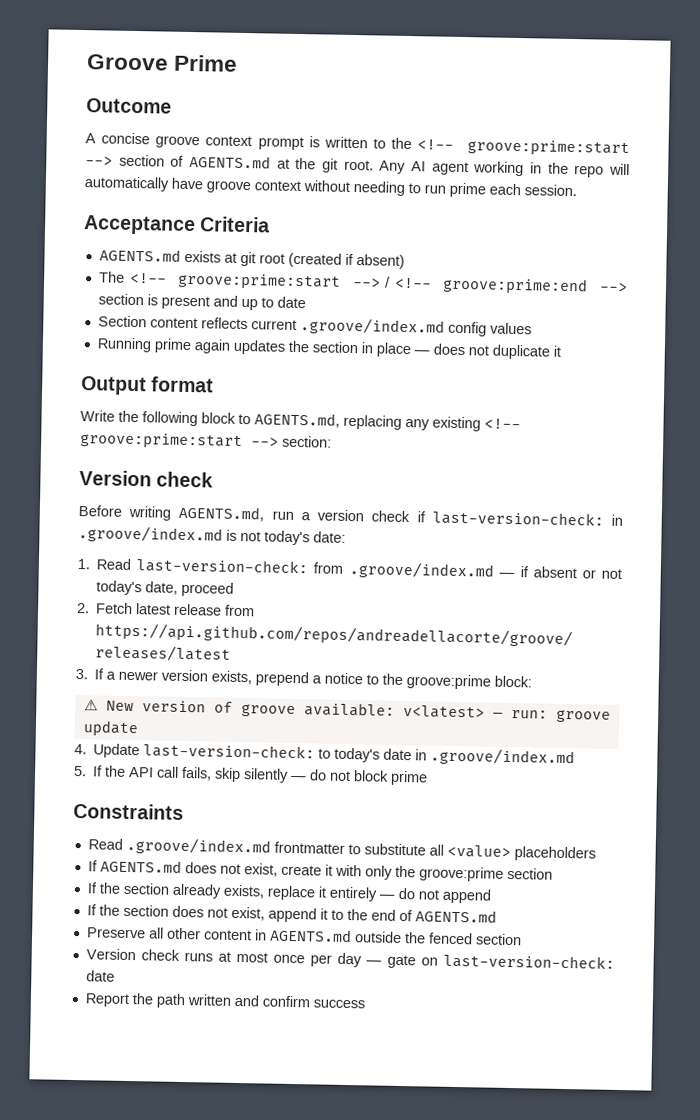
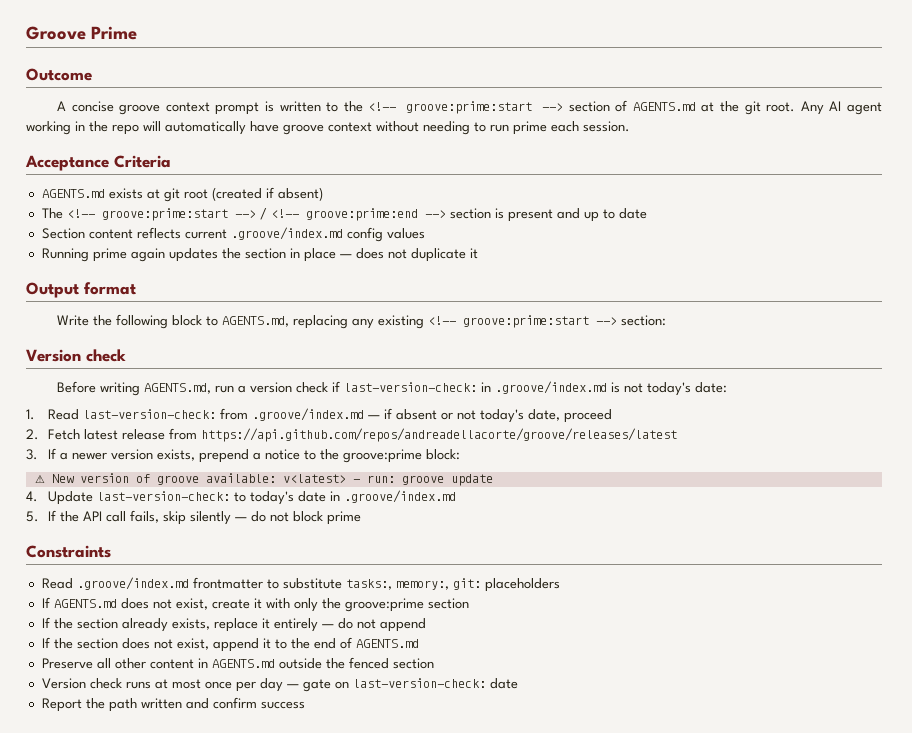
- Read .groove/index.md frontmatter to substitute all <value> placeholders
+ Read .groove/index.md frontmatter to substitute tasks:, memory:, git: placeholders

